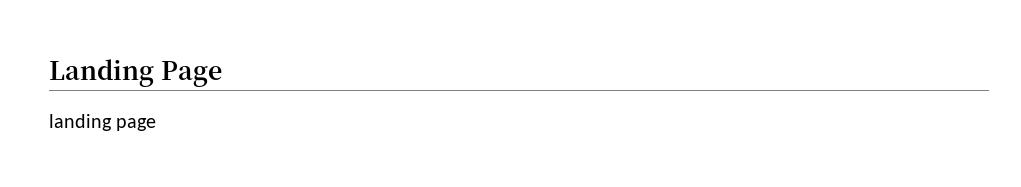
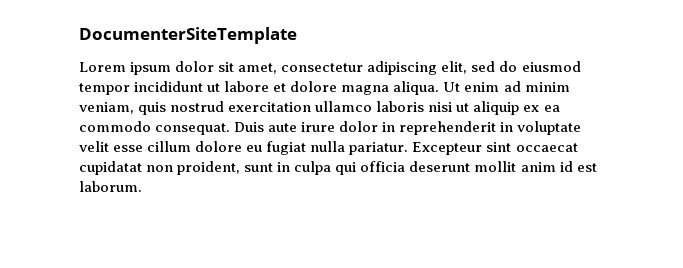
- Landing Page
- landing page
+ DocumenterSiteTemplate
+ Lorem ipsum dolor sit amet, consectetur adipiscing elit, sed do eiusmod tempor incididunt ut labore et dolore magna aliqua. Ut enim ad minim veniam, quis nostrud exercitation ullamco laboris nisi ut aliquip ex ea commodo consequat. Duis aute irure dolor in reprehenderit in voluptate velit esse cillum dolore eu fugiat nulla pariatur. Excepteur sint occaecat cupidatat non proident, sunt in culpa qui officia deserunt mollit anim id est laborum.

